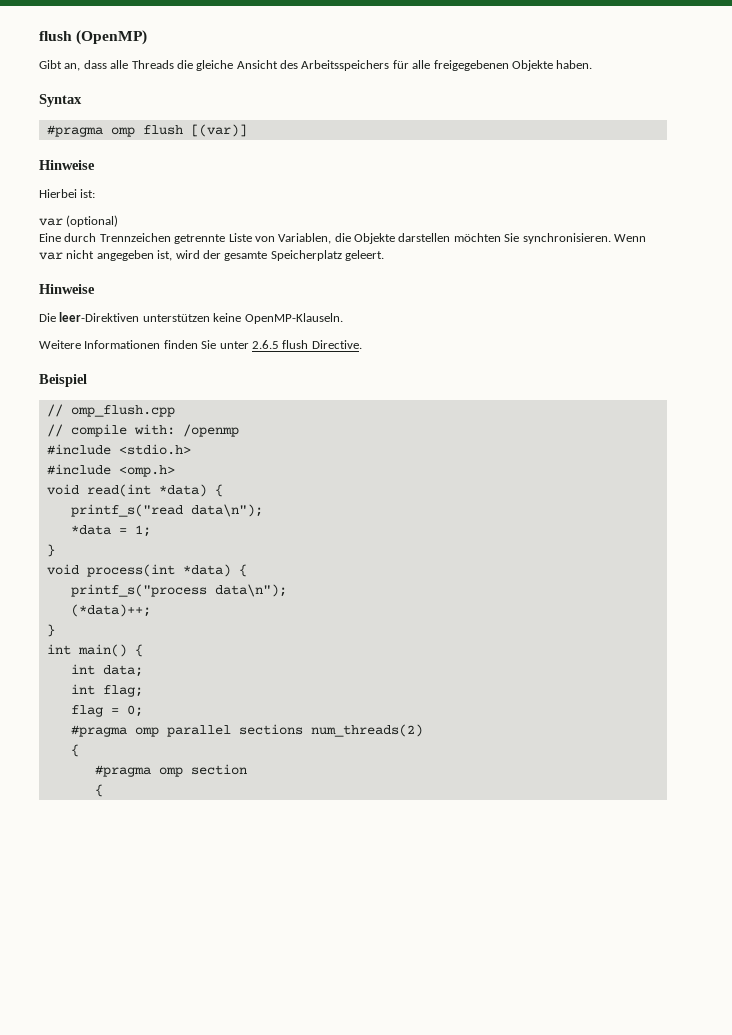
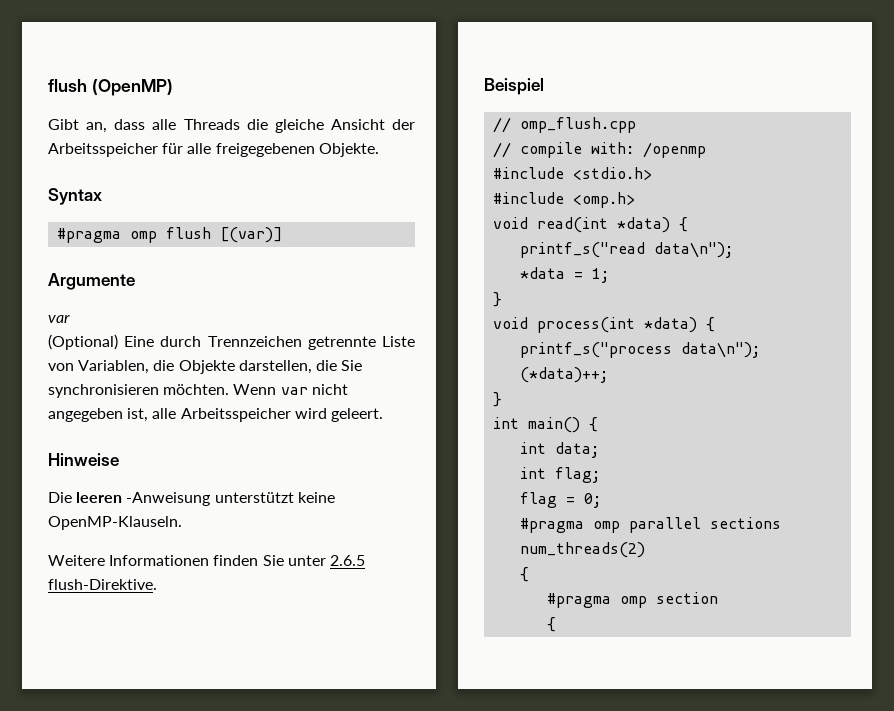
- Gibt an, dass alle Threads die gleiche Ansicht des Arbeitsspeichers für alle freigegebenen Objekte haben.
+ Gibt an, dass alle Threads die gleiche Ansicht der Arbeitsspeicher für alle freigegebenen Objekte.
  #pragma omp flush [(var)]
- Hinweise
- Hierbei ist:
- var (optional)
- Eine durch Trennzeichen getrennte Liste von Variablen, die Objekte darstellen möchten Sie synchronisieren.
+ Argumente
+ var
+ (Optional) Eine durch Trennzeichen getrennte Liste von Variablen, die Objekte darstellen, die Sie synchronisieren möchten.
- Wenn var nicht angegeben ist, wird der gesamte Speicherplatz geleert.
+ Wenn var nicht angegeben ist, alle Arbeitsspeicher wird geleert.
- Die leer-Direktiven unterstützen keine OpenMP-Klauseln.
+ Die leeren -Anweisung unterstützt keine OpenMP-Klauseln.
- Weitere Informationen finden Sie unter 2.6.5 flush Directive.
+ Weitere Informationen finden Sie unter 2.6.5 flush-Direktive.

